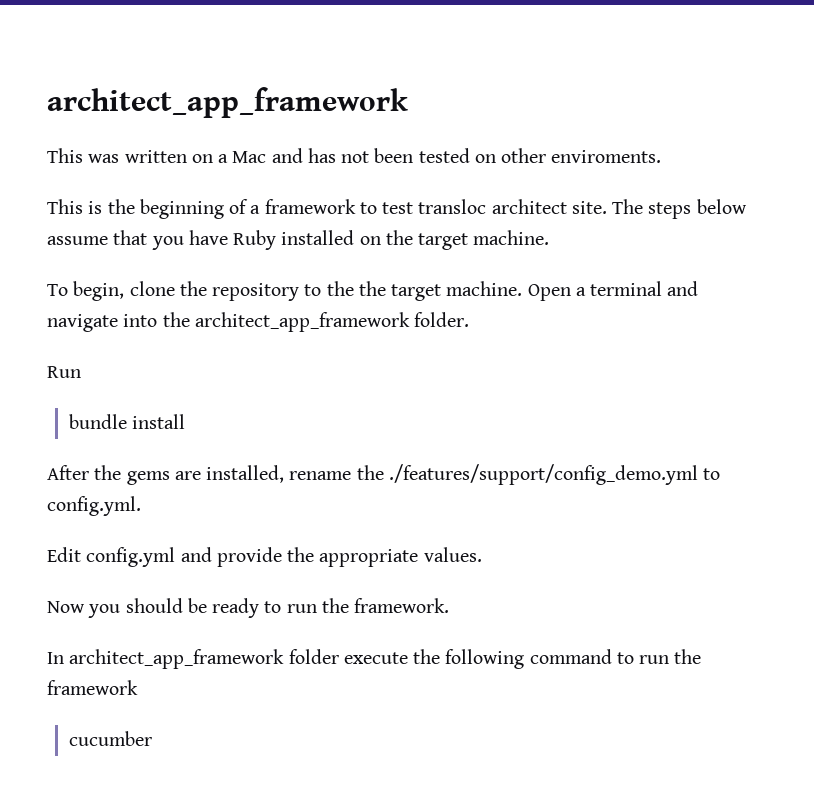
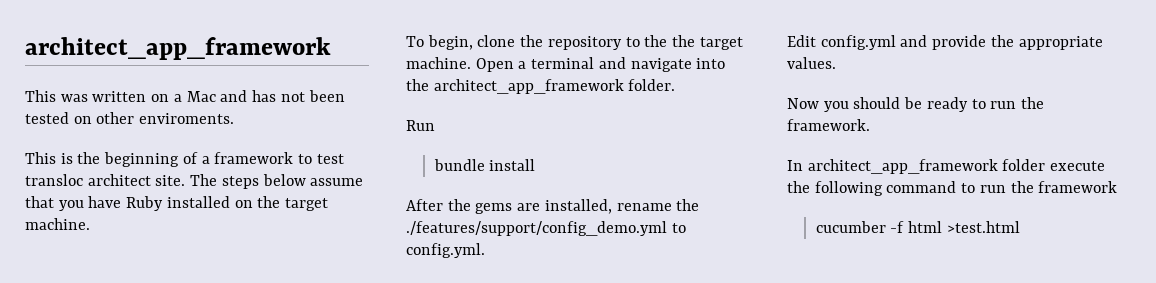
- cucumber
+ cucumber -f html >test.html

